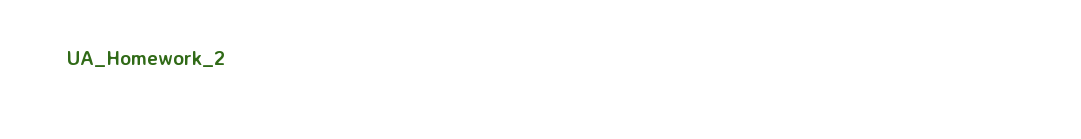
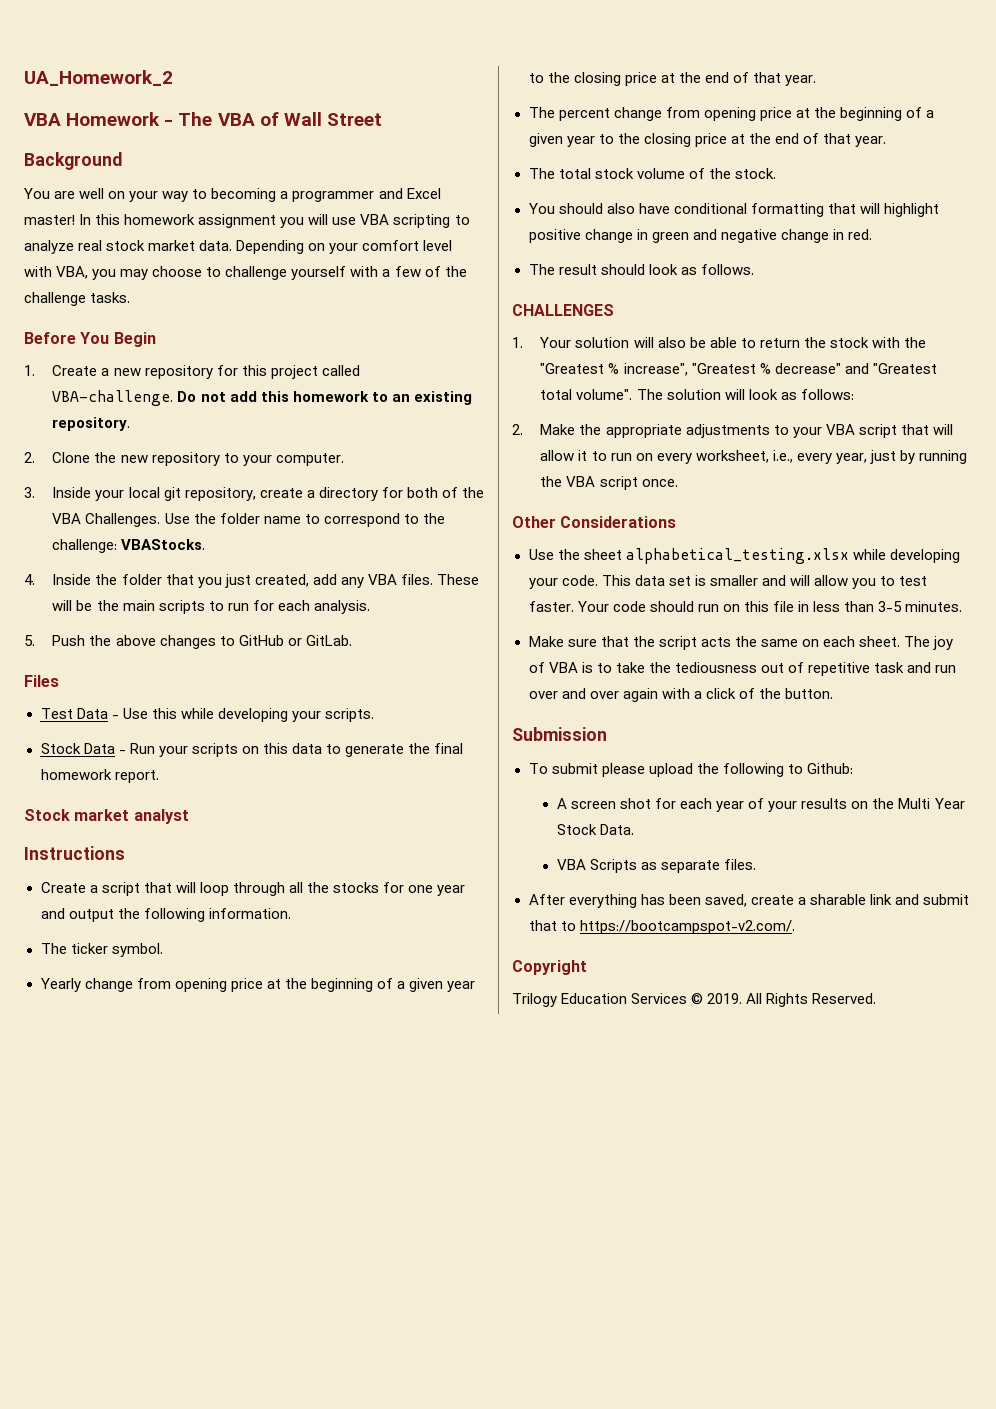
+ VBA Homework - The VBA of Wall Street
+ Background
+ You are well on your way to becoming a programmer and Excel master! In this homework assignment you will use VBA scripting to analyze real stock market data. Depending on your comfort level with VBA, you may choose to challenge yourself with a few of the challenge tasks.
+ Before You Begin
+ 1. Create a new repository for this project called VBA-challenge. Do not add this homework to an existing repository.
+ 2. Clone the new repository to your computer.
+ 3. Inside your local git repository, create a directory for both of the VBA Challenges. Use the folder name to correspond to the challenge: VBAStocks.
+ 4. Inside the folder that you just created, add any VBA files. These will be the main scripts to run for each analysis.
+ 5. Push the above changes to GitHub or GitLab.
+ Files
+ Test Data - Use this while developing your scripts.
+ Stock Data - Run your scripts on this data to generate the final homework report.
+ Stock market analyst
+ Instructions
+ Create a script that will loop through all the stocks for one year and output the following information.
+ The ticker symbol.
+ Yearly change from opening price at the beginning of a given year to the closing price at the end of that year.
+ The percent change from opening price at the beginning of a given year to the closing price at the end of that year.
+ The total stock volume of the stock.
+ You should also have conditional formatting that will highlight positive change in green and negative change in red.
+ The result should look as follows.
+ CHALLENGES
+ 1. Your solution will also be able to return the stock with the "Greatest % increase", "Greatest % decrease" and "Greatest total volume". The solution will look as follows:
+ 2. Make the appropriate adjustments to your VBA script that will allow it to run on every worksheet, i.e., every year, just by running the VBA script once.
+ Other Considerations
+ Use the sheet alphabetical_testing.xlsx while developing your code. This data set is smaller and will allow you to test faster. Your code should run on this file in less than 3-5 minutes.
+ Make sure that the script acts the same on each sheet. The joy of VBA is to take the tediousness out of repetitive task and run over and over again with a click of the button.
+ Submission
+ To submit please upload the following to Github:
+ A screen shot for each year of your results on the Multi Year Stock Data.
+ VBA Scripts as separate files.
+ After everything has been saved, create a sharable link and submit that to https://bootcampspot-v2.com/.
+ Copyright
+ Trilogy Education Services © 2019. All Rights Reserved.

